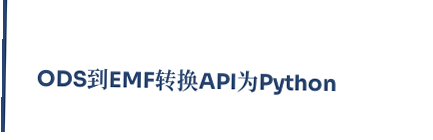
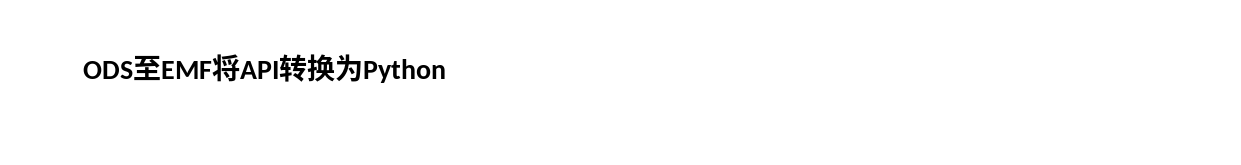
- ODS到EMF转换API为Python
+ ODS至EMF将API转换为Python

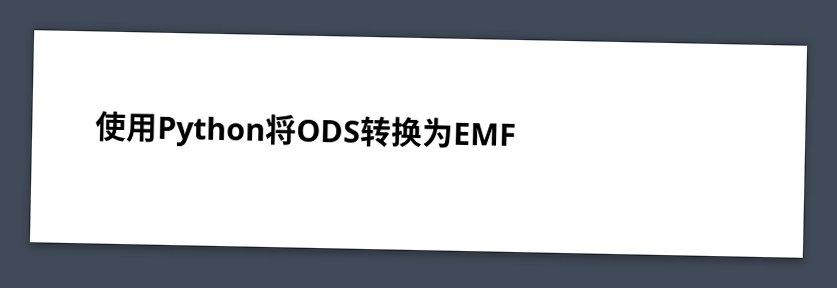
- ODS至EMF将API转换为Python
+ 使用Python将ODS转换为EMF

